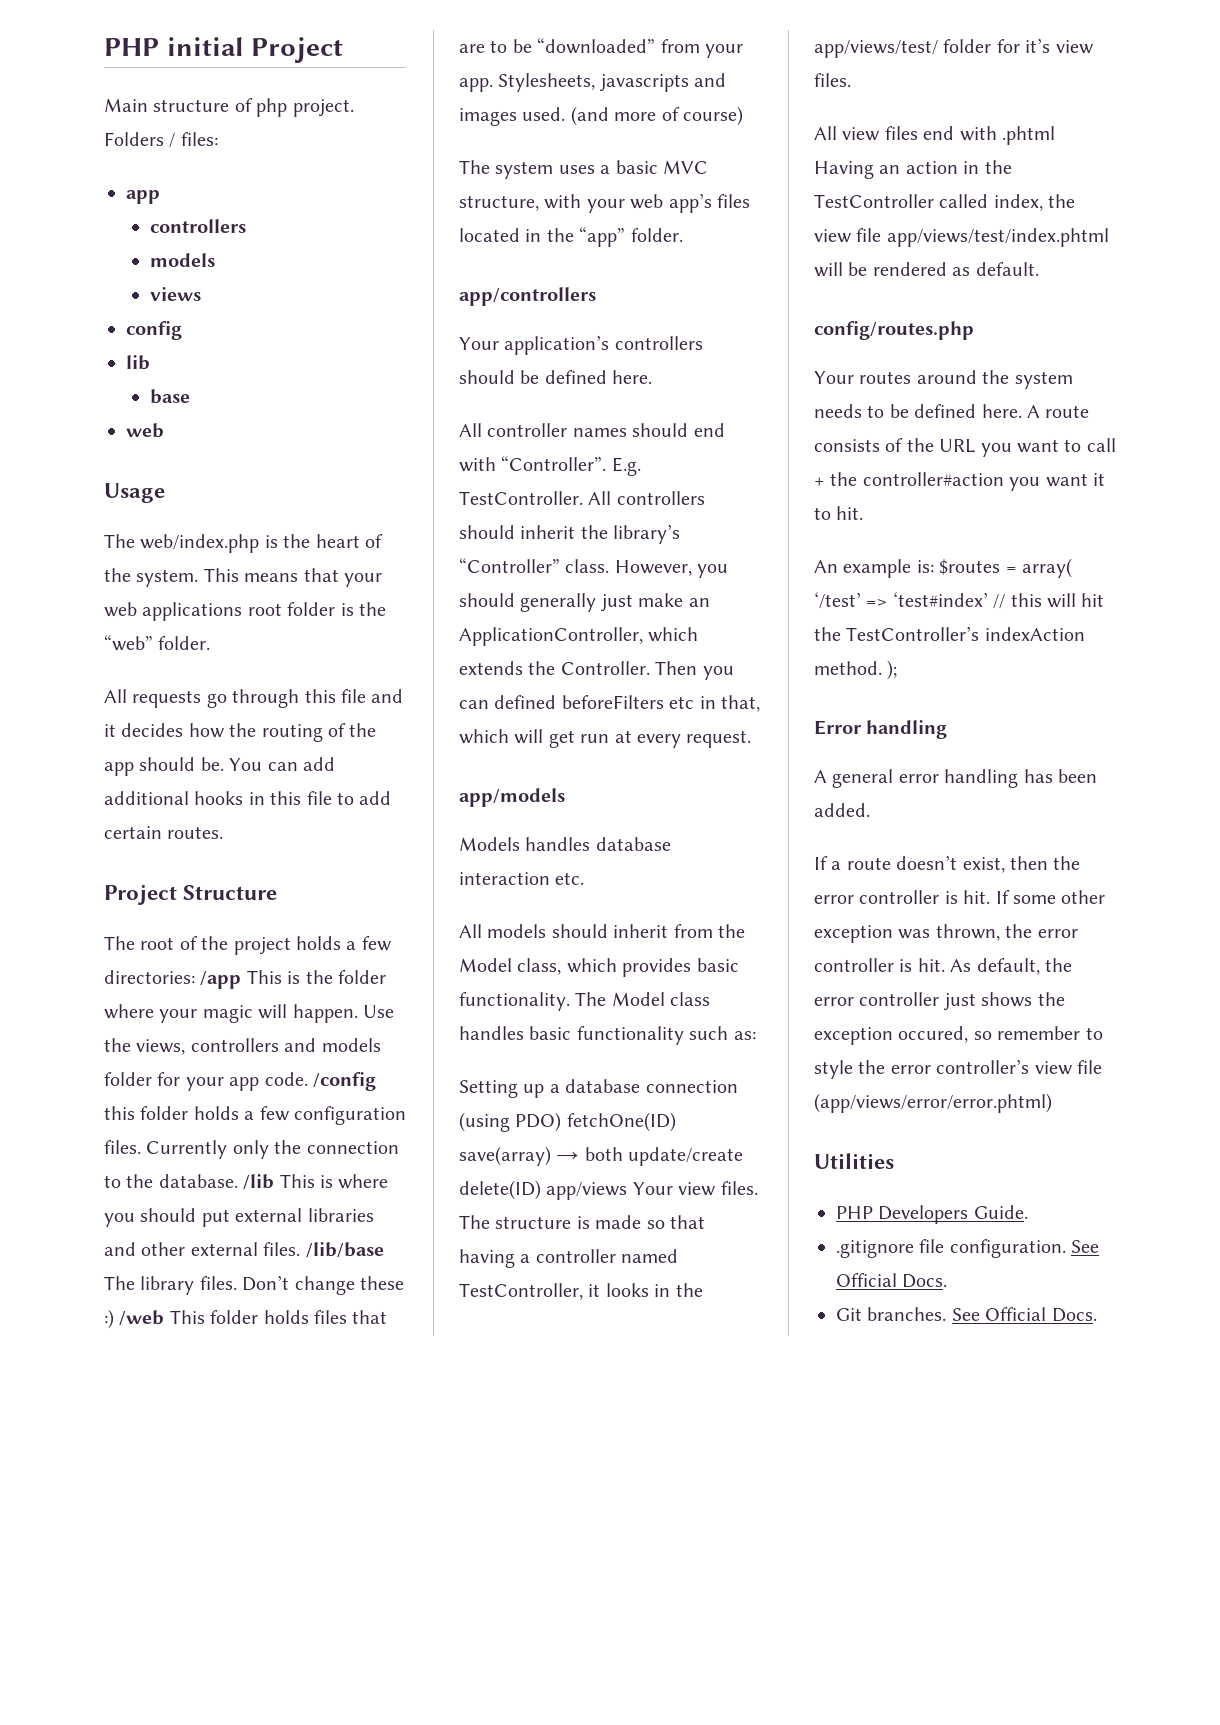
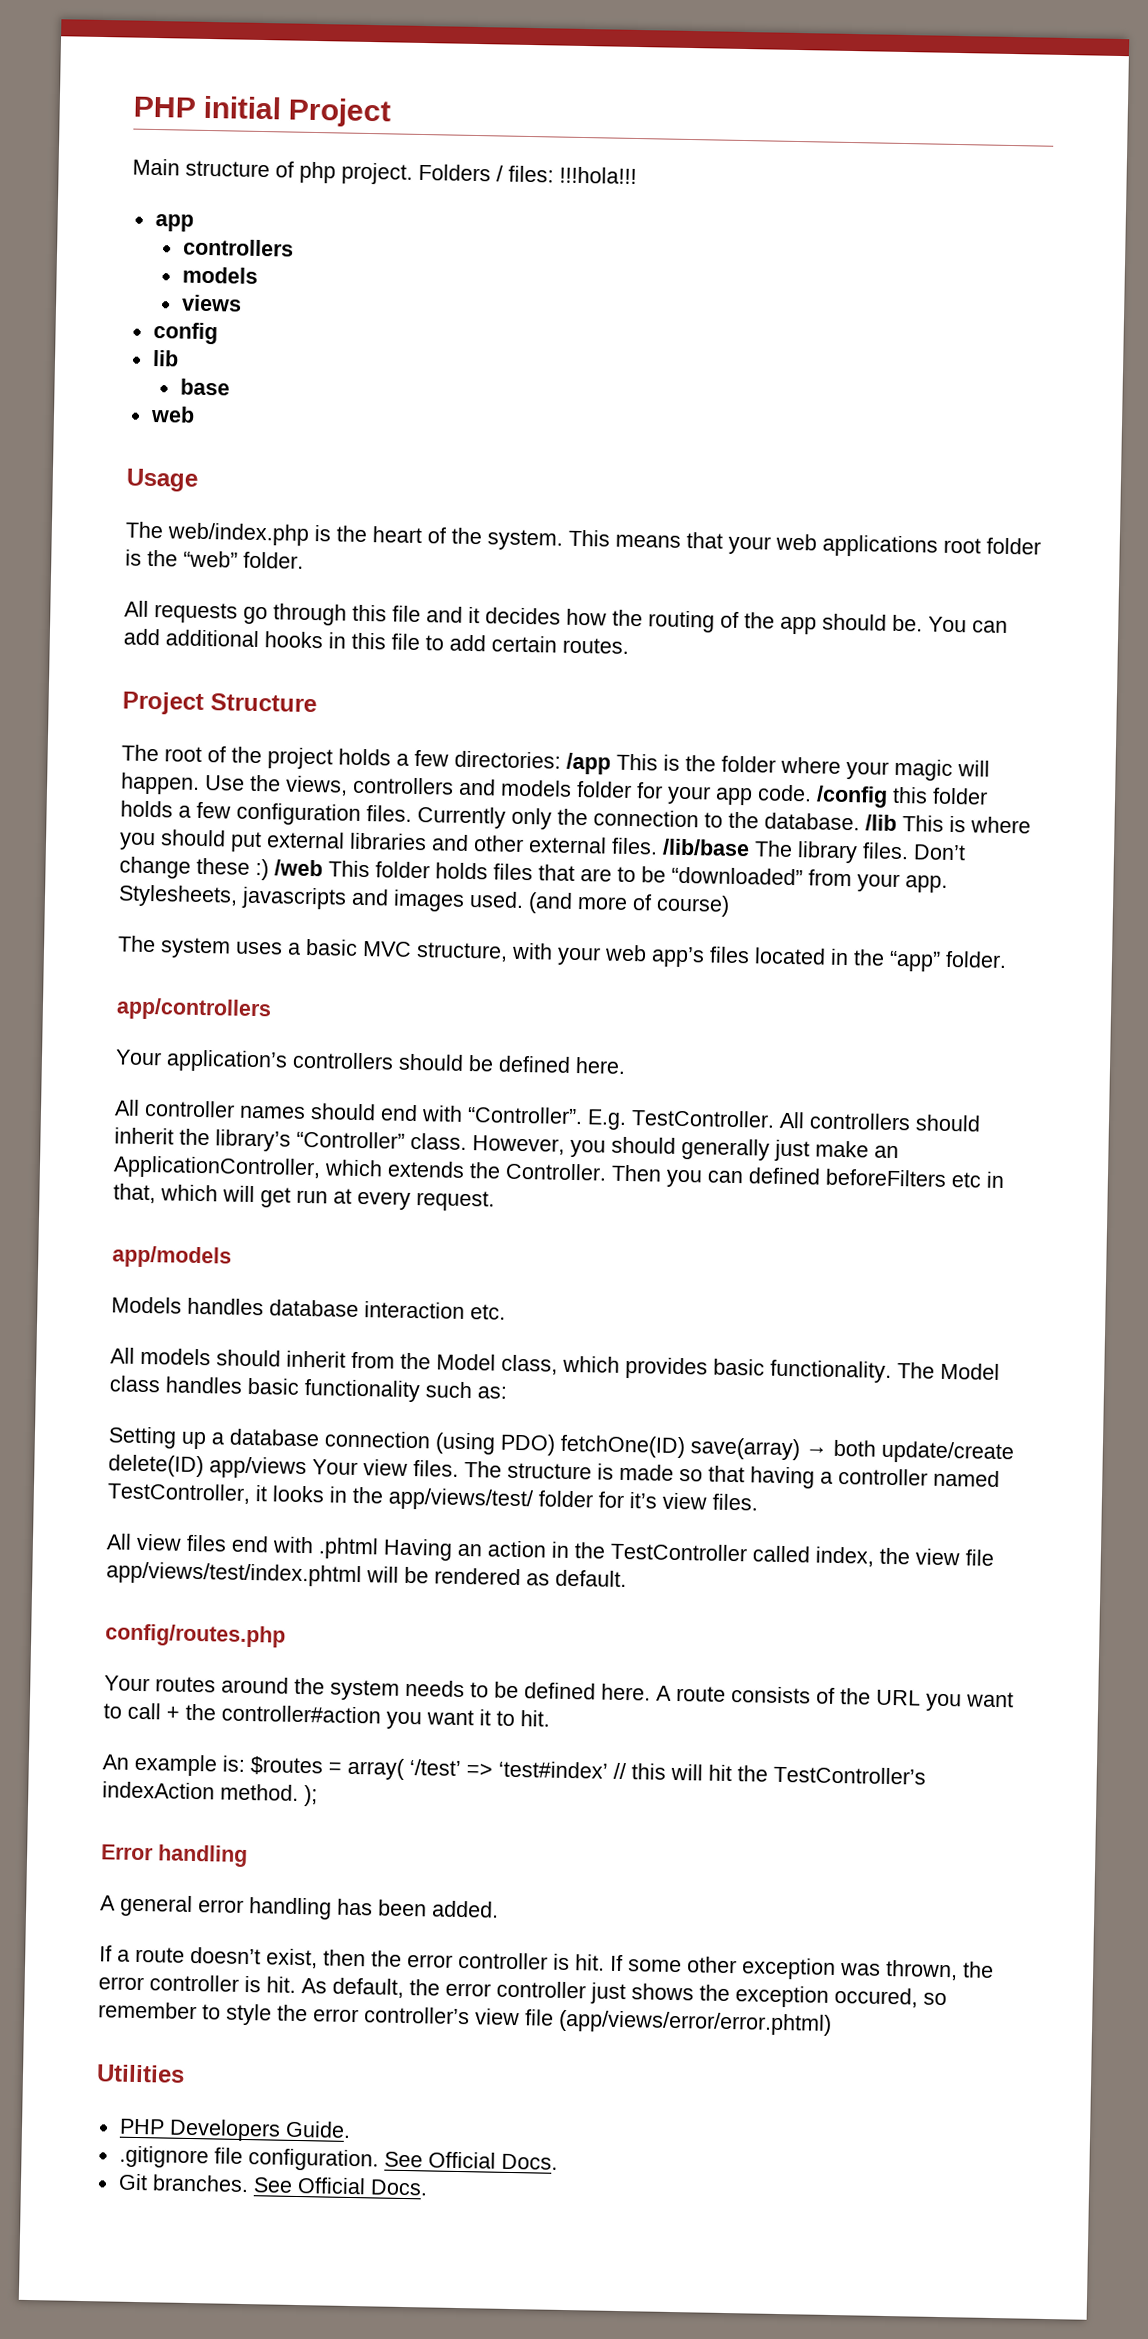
- Folders / files:
+ Folders / files: !!!hola!!!

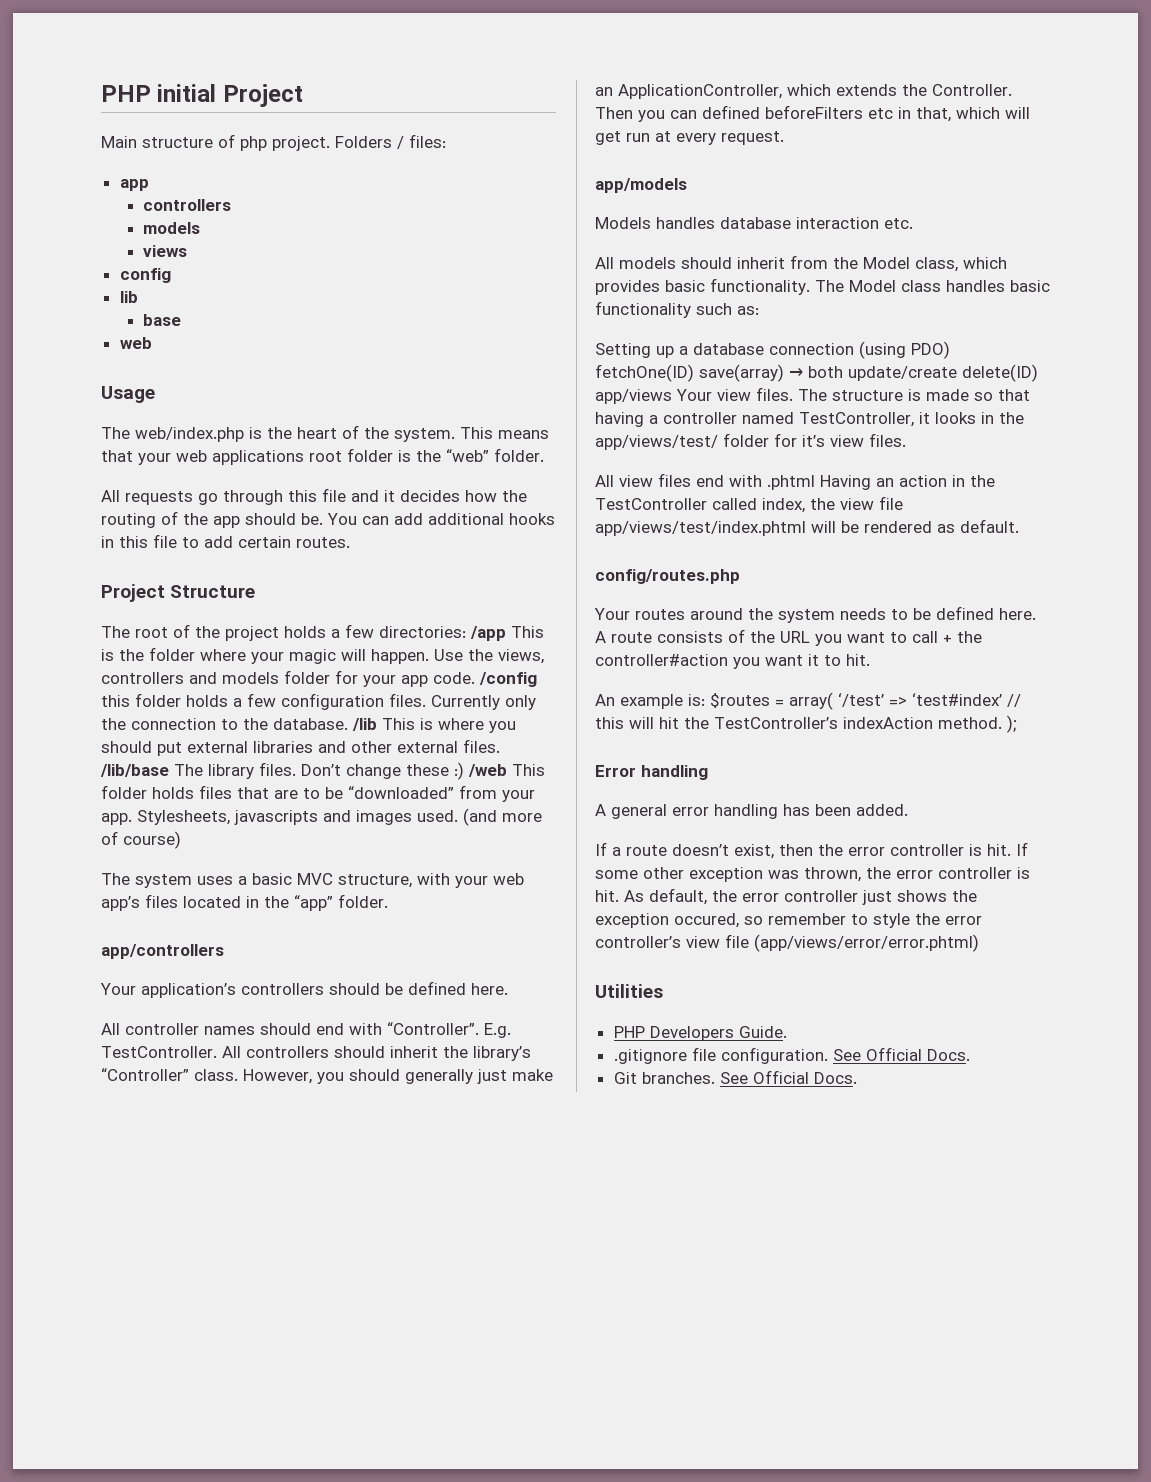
- Folders / files: !!!hola!!!
+ Folders / files:

